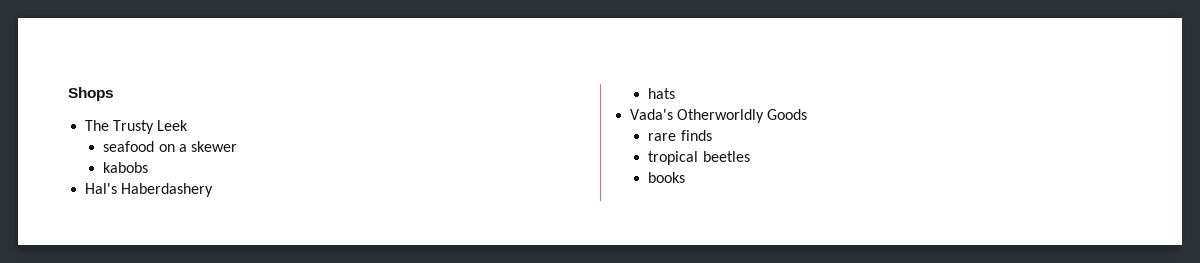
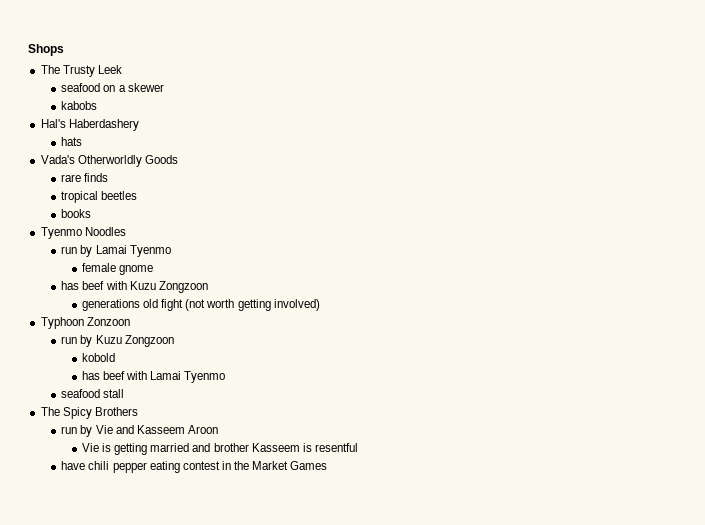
+ Tyenmo Noodles
+ run by Lamai Tyenmo
+ female gnome
+ has beef with Kuzu Zongzoon
+ generations old fight (not worth getting involved)
+ Typhoon Zonzoon
+ run by Kuzu Zongzoon
+ kobold
+ has beef with Lamai Tyenmo
+ seafood stall
+ The Spicy Brothers
+ run by Vie and Kasseem Aroon
+ Vie is getting married and brother Kasseem is resentful
+ have chili pepper eating contest in the Market Games

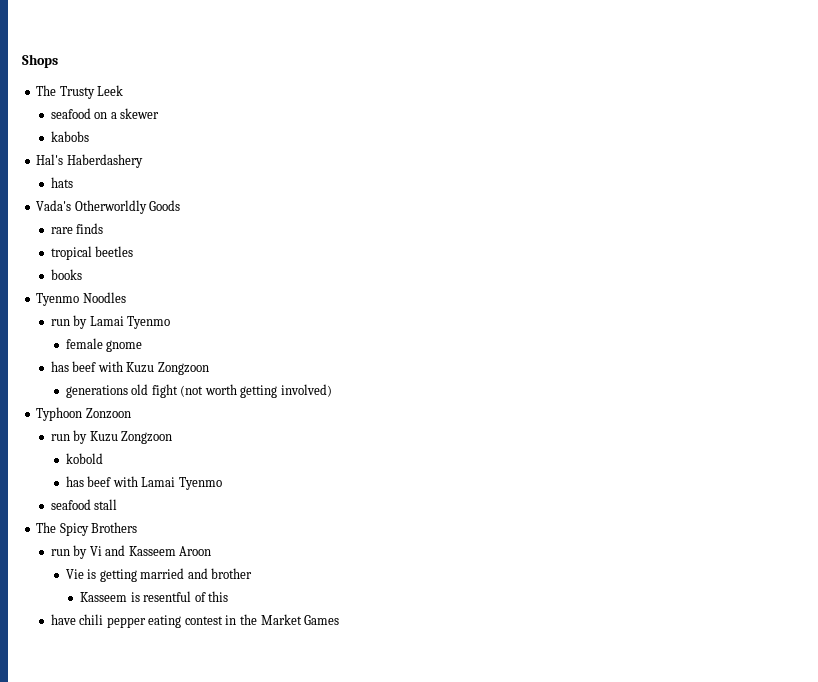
- run by Vie and Kasseem Aroon
+ run by Vi and Kasseem Aroon
- Vie is getting married and brother Kasseem is resentful
+ Vie is getting married and brother
+ Kasseem is resentful of this

